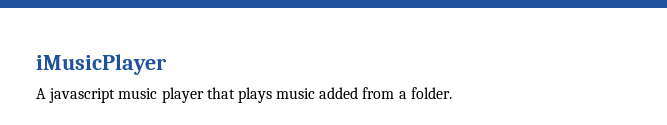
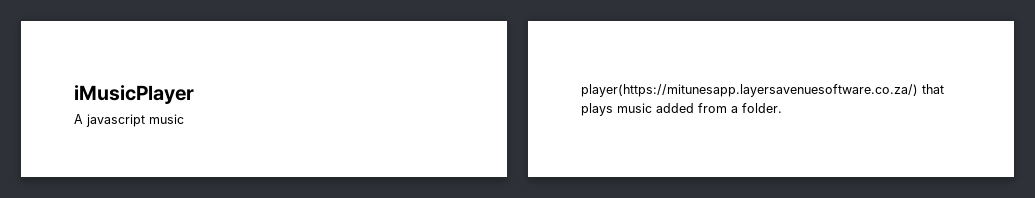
- A javascript music player that plays music added from a folder.
+ A javascript music player(https://mitunesapp.layersavenuesoftware.co.za/) that plays music added from a folder.

